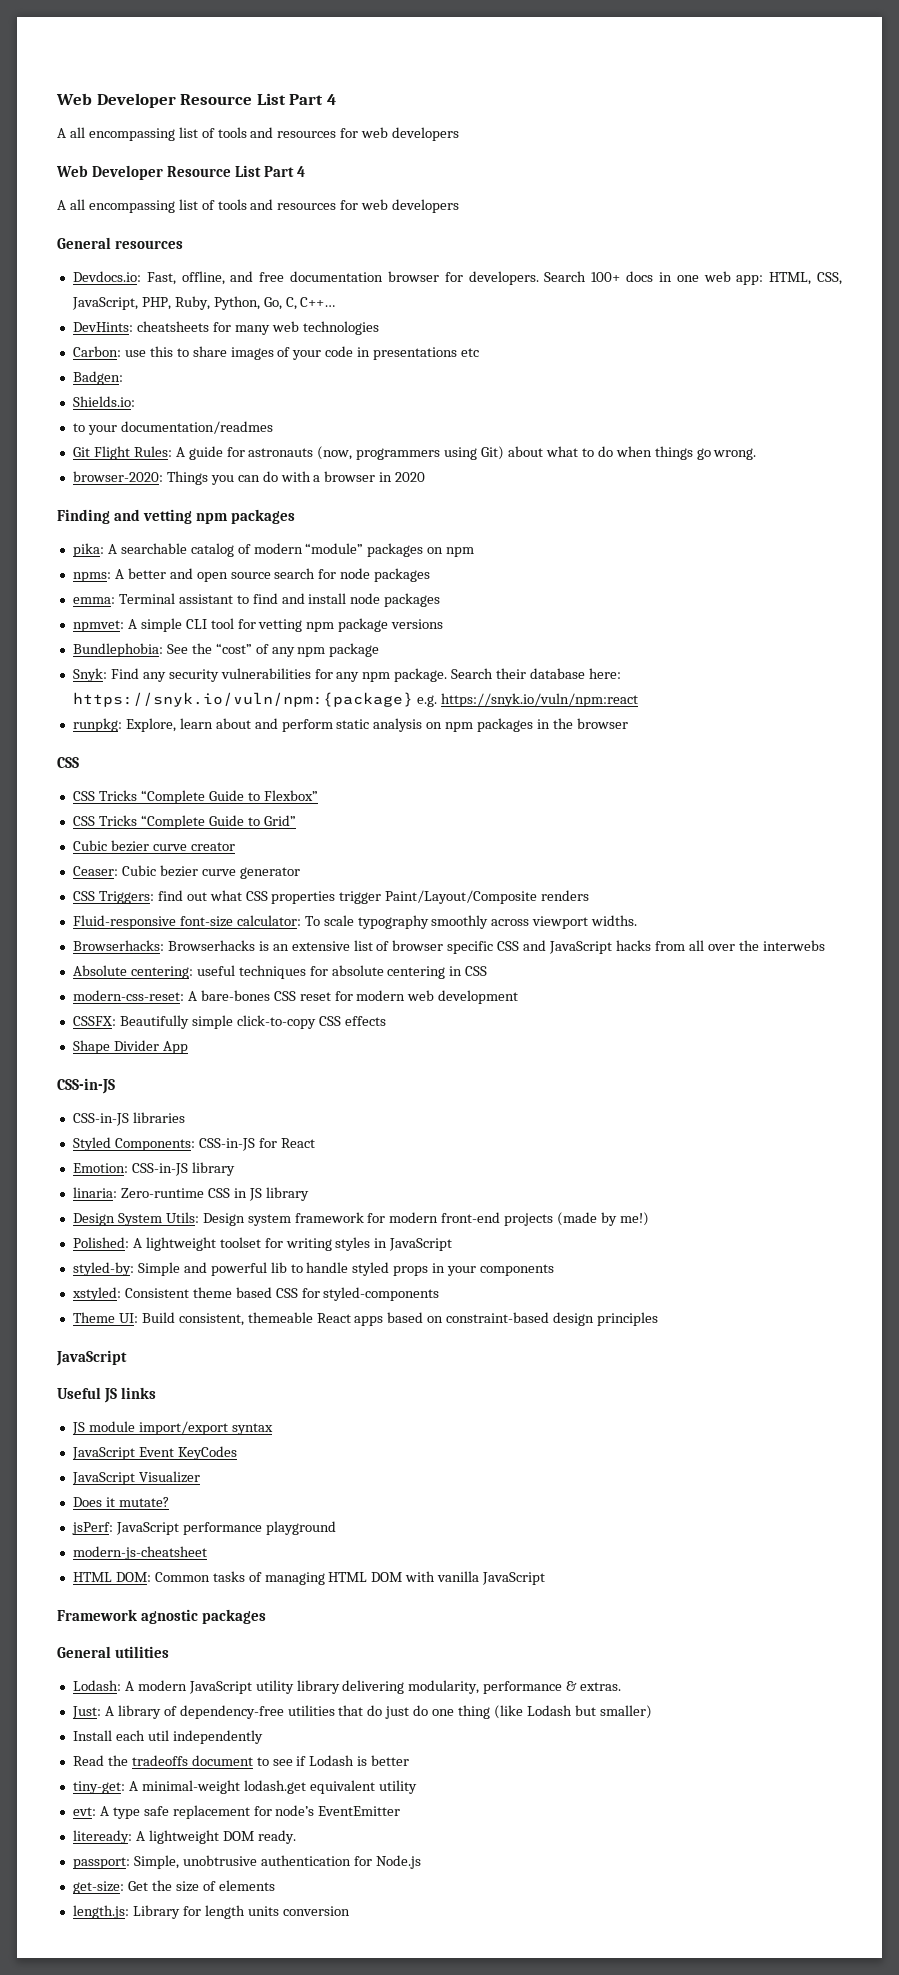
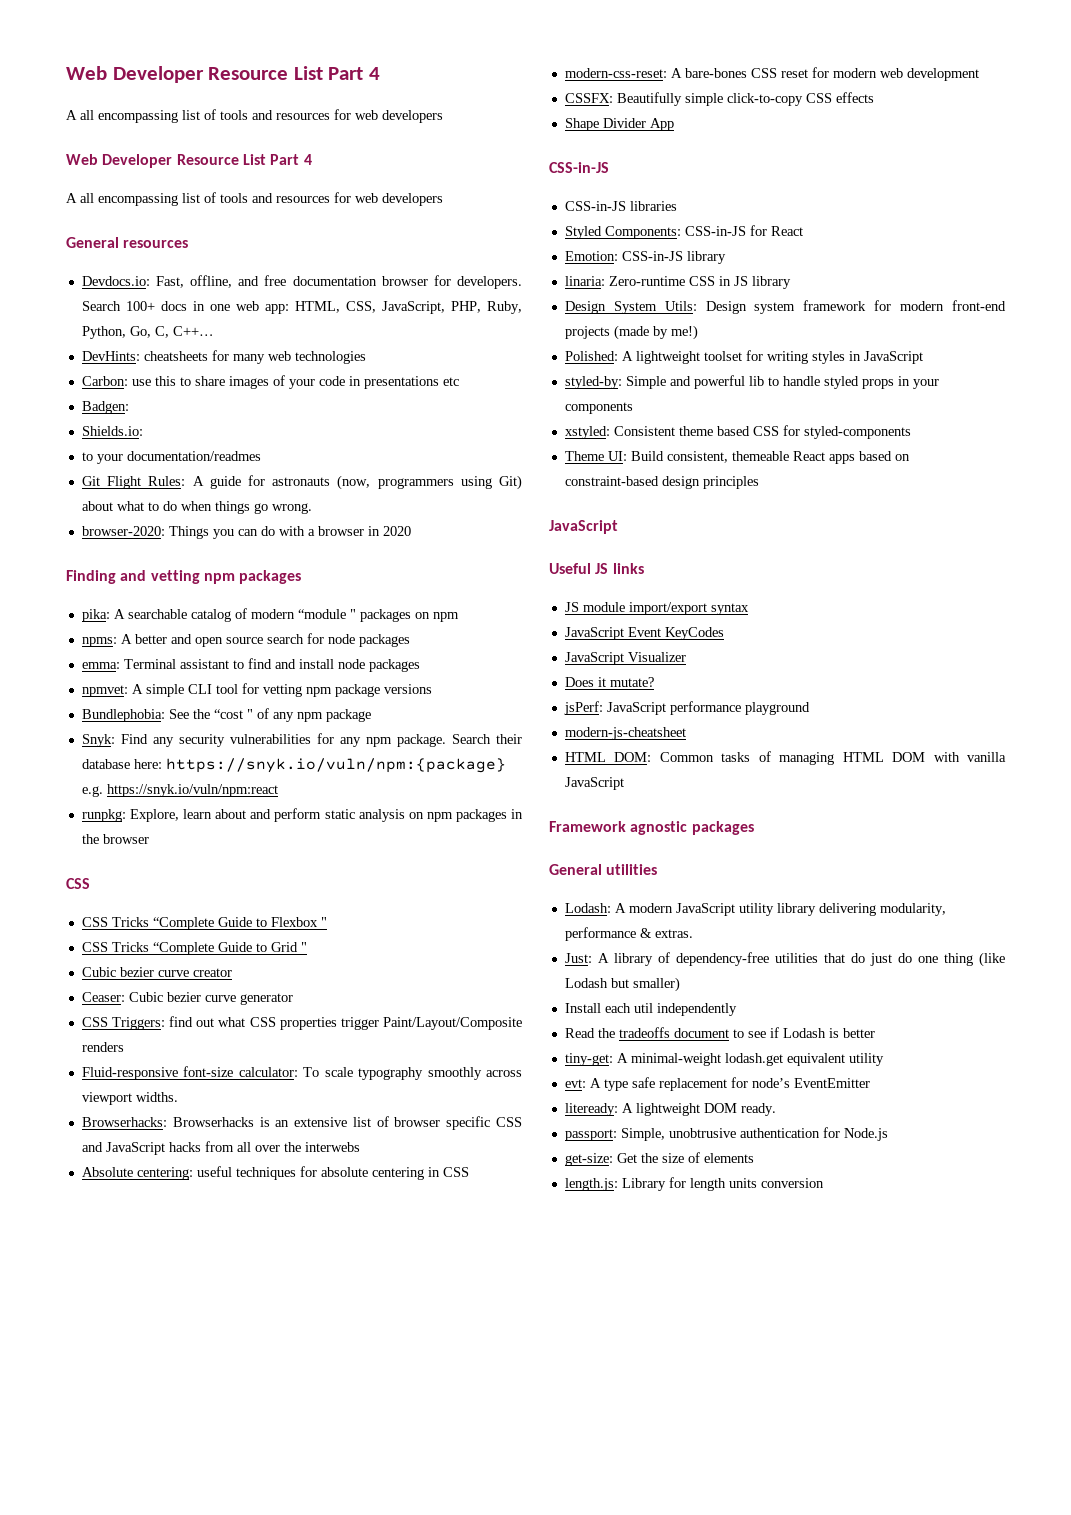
- pika: A searchable catalog of modern “module” packages on npm
+ pika: A searchable catalog of modern “module " packages on npm
- Bundlephobia: See the “cost” of any npm package
+ Bundlephobia: See the “cost " of any npm package
- CSS Tricks “Complete Guide to Flexbox”
- CSS Tricks “Complete Guide to Grid”
+ CSS Tricks “Complete Guide to Flexbox "
+ CSS Tricks “Complete Guide to Grid "

